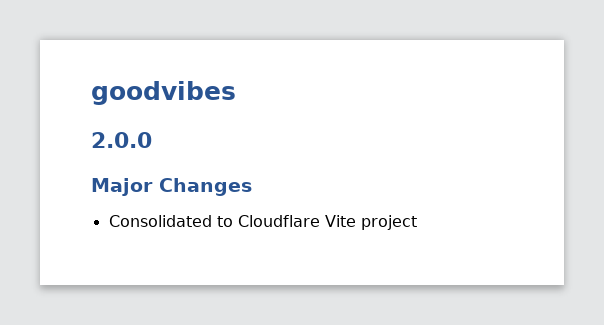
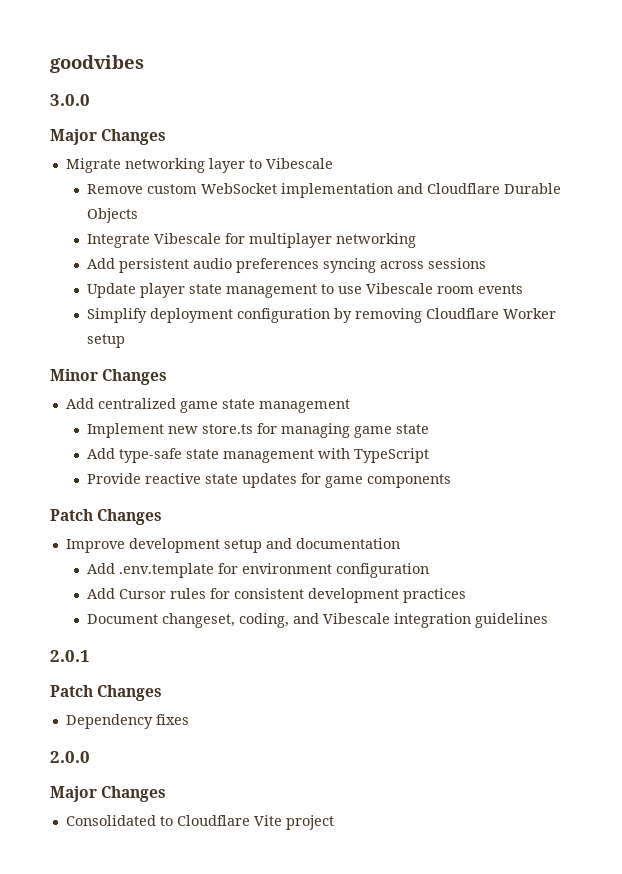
+ 3.0.0
+ Major Changes
+ Migrate networking layer to Vibescale
+ Remove custom WebSocket implementation and Cloudflare Durable Objects
+ Integrate Vibescale for multiplayer networking
+ Add persistent audio preferences syncing across sessions
+ Update player state management to use Vibescale room events
+ Simplify deployment configuration by removing Cloudflare Worker setup
+ Minor Changes
+ Add centralized game state management
+ Implement new store.ts for managing game state
+ Add type-safe state management with TypeScript
+ Provide reactive state updates for game components
+ Patch Changes
+ Improve development setup and documentation
+ Add .env.template for environment configuration
+ Add Cursor rules for consistent development practices
+ Document changeset, coding, and Vibescale integration guidelines
+ 2.0.1
+ Patch Changes
+ Dependency fixes

